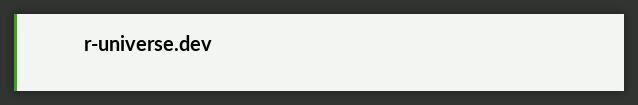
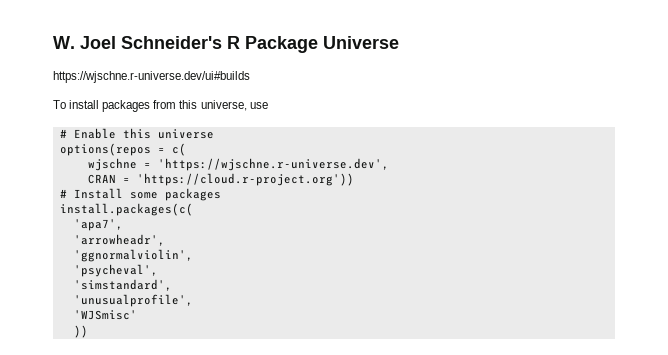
- r-universe.dev
+ W. Joel Schneider's R Package Universe
+ https://wjschne.r-universe.dev/ui#builds
+ To install packages from this universe, use
+ # Enable this universe
+ options(repos = c(
+ wjschne = 'https://wjschne.r-universe.dev',
+ CRAN = 'https://cloud.r-project.org'))
+ # Install some packages
+ install.packages(c(
+ 'apa7',
+ 'arrowheadr',
+ 'ggnormalviolin',
+ 'psycheval',
+ 'simstandard',
+ 'unusualprofile',
+ 'WJSmisc'
+ ))

